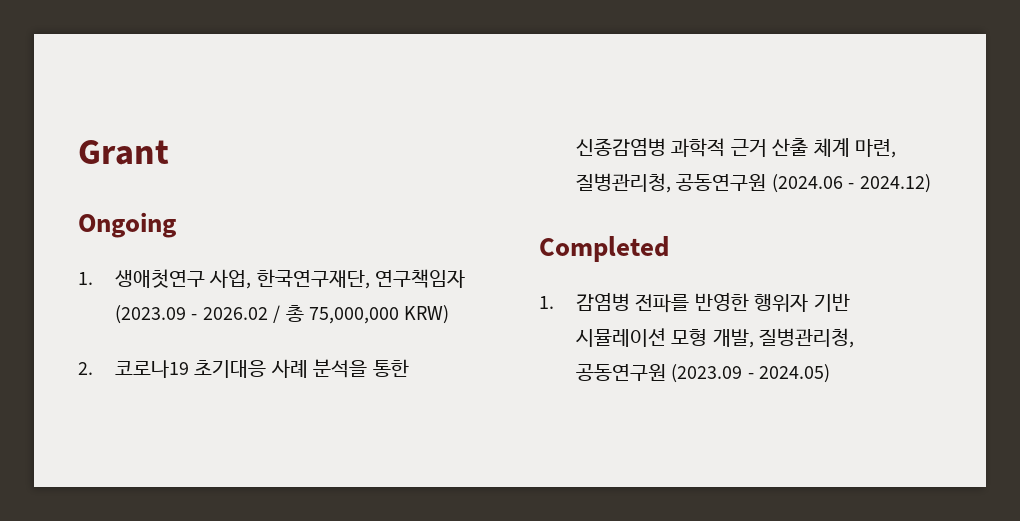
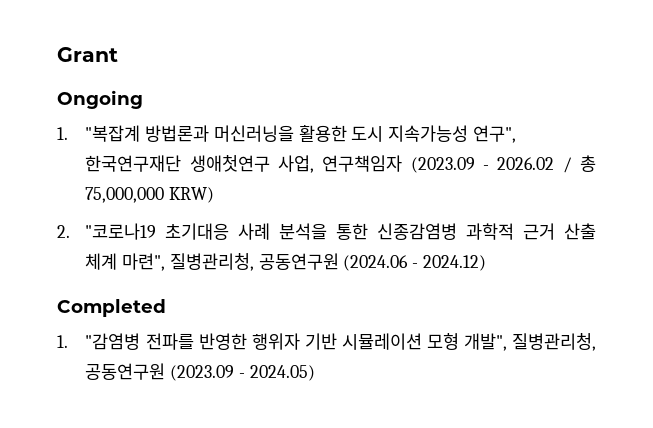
- 1. 생애첫연구 사업, 한국연구재단, 연구책임자 (2023.09 - 2026.02 / 총 75,000,000 KRW)
+ 1. "복잡계 방법론과 머신러닝을 활용한 도시 지속가능성 연구", 한국연구재단 생애첫연구 사업, 연구책임자 (2023.09 - 2026.02 / 총 75,000,000 KRW)
- 2. 코로나19 초기대응 사례 분석을 통한 신종감염병 과학적 근거 산출 체계 마련, 질병관리청, 공동연구원 (2024.06 - 2024.12)
+ 2. "코로나19 초기대응 사례 분석을 통한 신종감염병 과학적 근거 산출 체계 마련", 질병관리청, 공동연구원 (2024.06 - 2024.12)
- 1. 감염병 전파를 반영한 행위자 기반 시뮬레이션 모형 개발, 질병관리청, 공동연구원 (2023.09 - 2024.05)
+ 1. "감염병 전파를 반영한 행위자 기반 시뮬레이션 모형 개발", 질병관리청, 공동연구원 (2023.09 - 2024.05)

